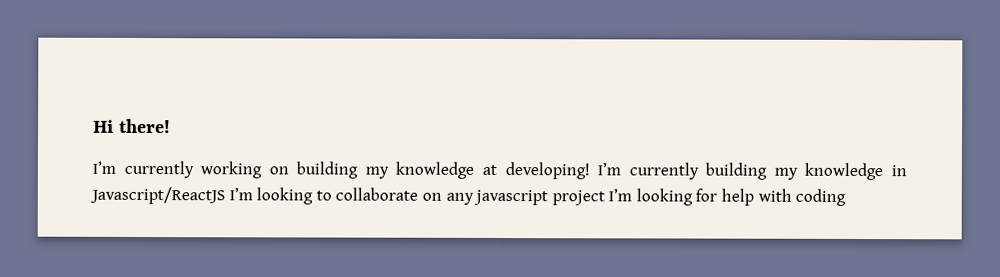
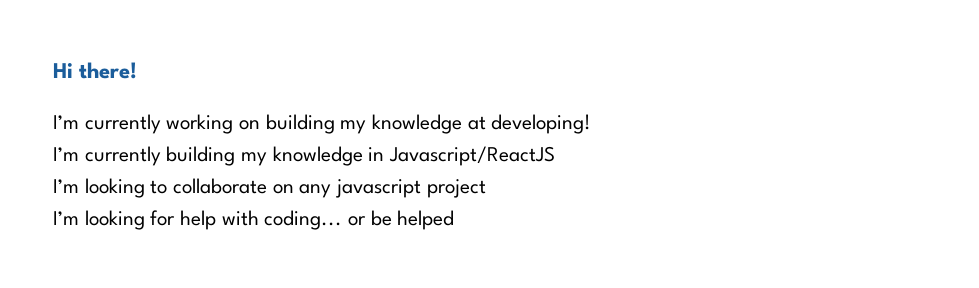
- I’m currently working on building my knowledge at developing! I’m currently building my knowledge in Javascript/ReactJS I’m looking to collaborate on any javascript project I’m looking for help with coding
+ I’m currently working on building my knowledge at developing!
+ I’m currently building my knowledge in Javascript/ReactJS
+ I’m looking to collaborate on any javascript project
+ I’m looking for help with coding... or be helped

